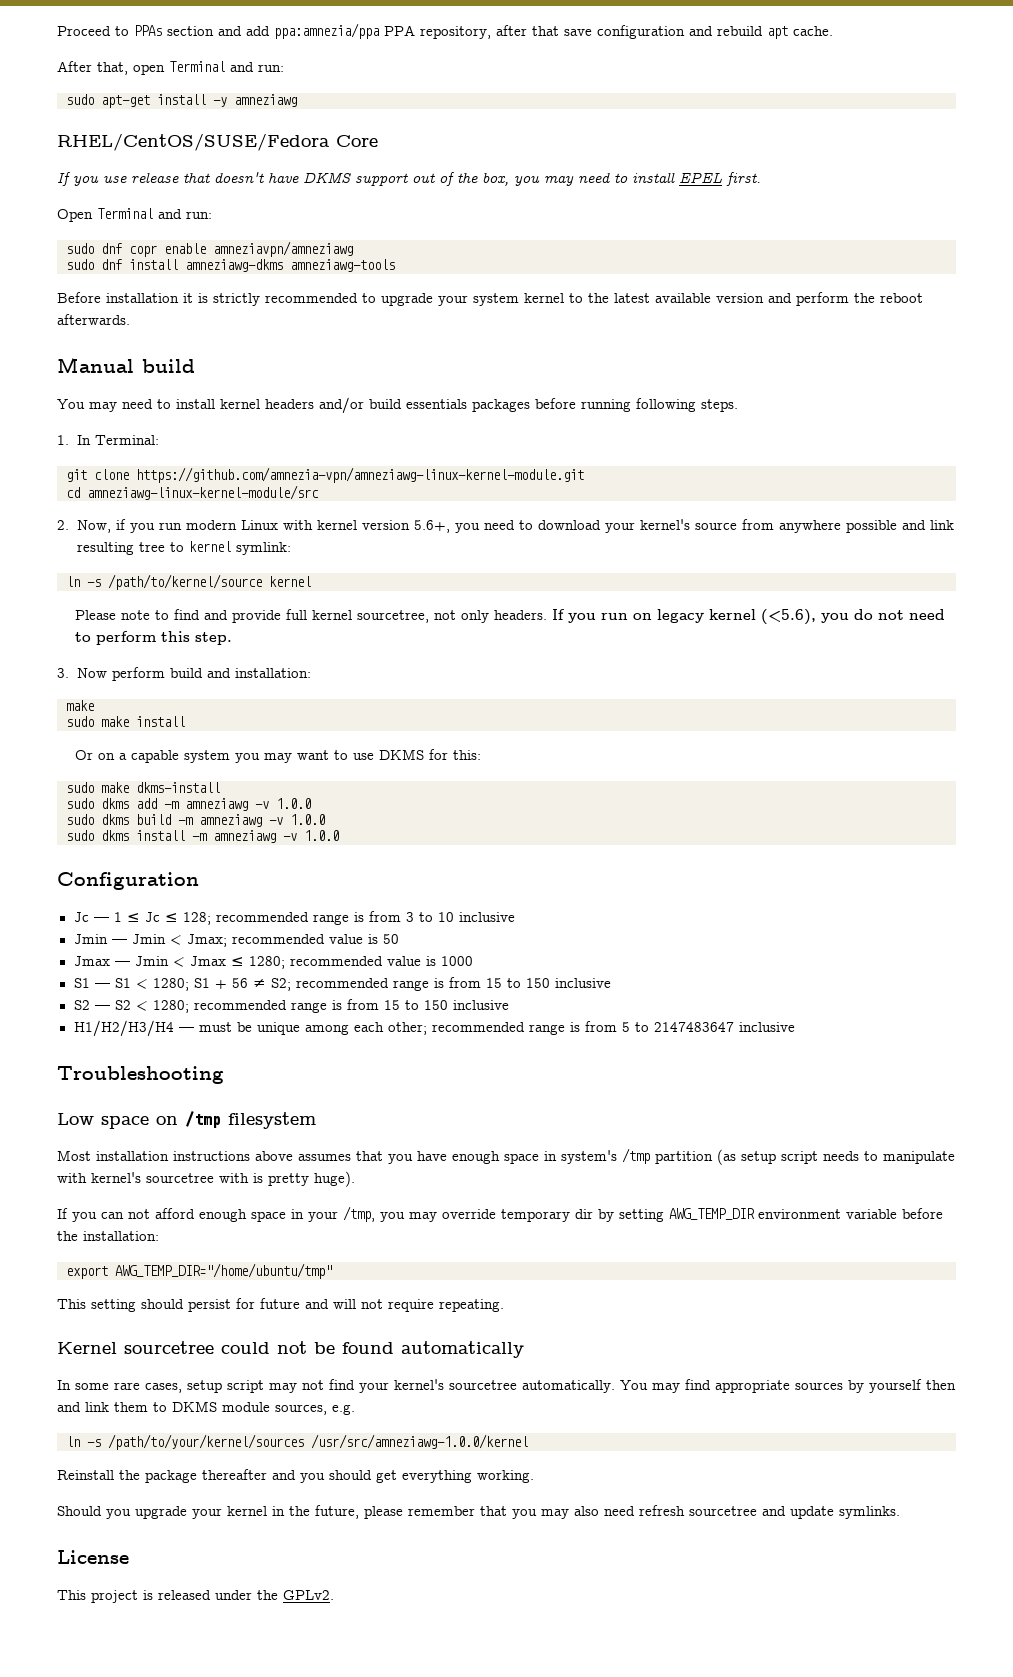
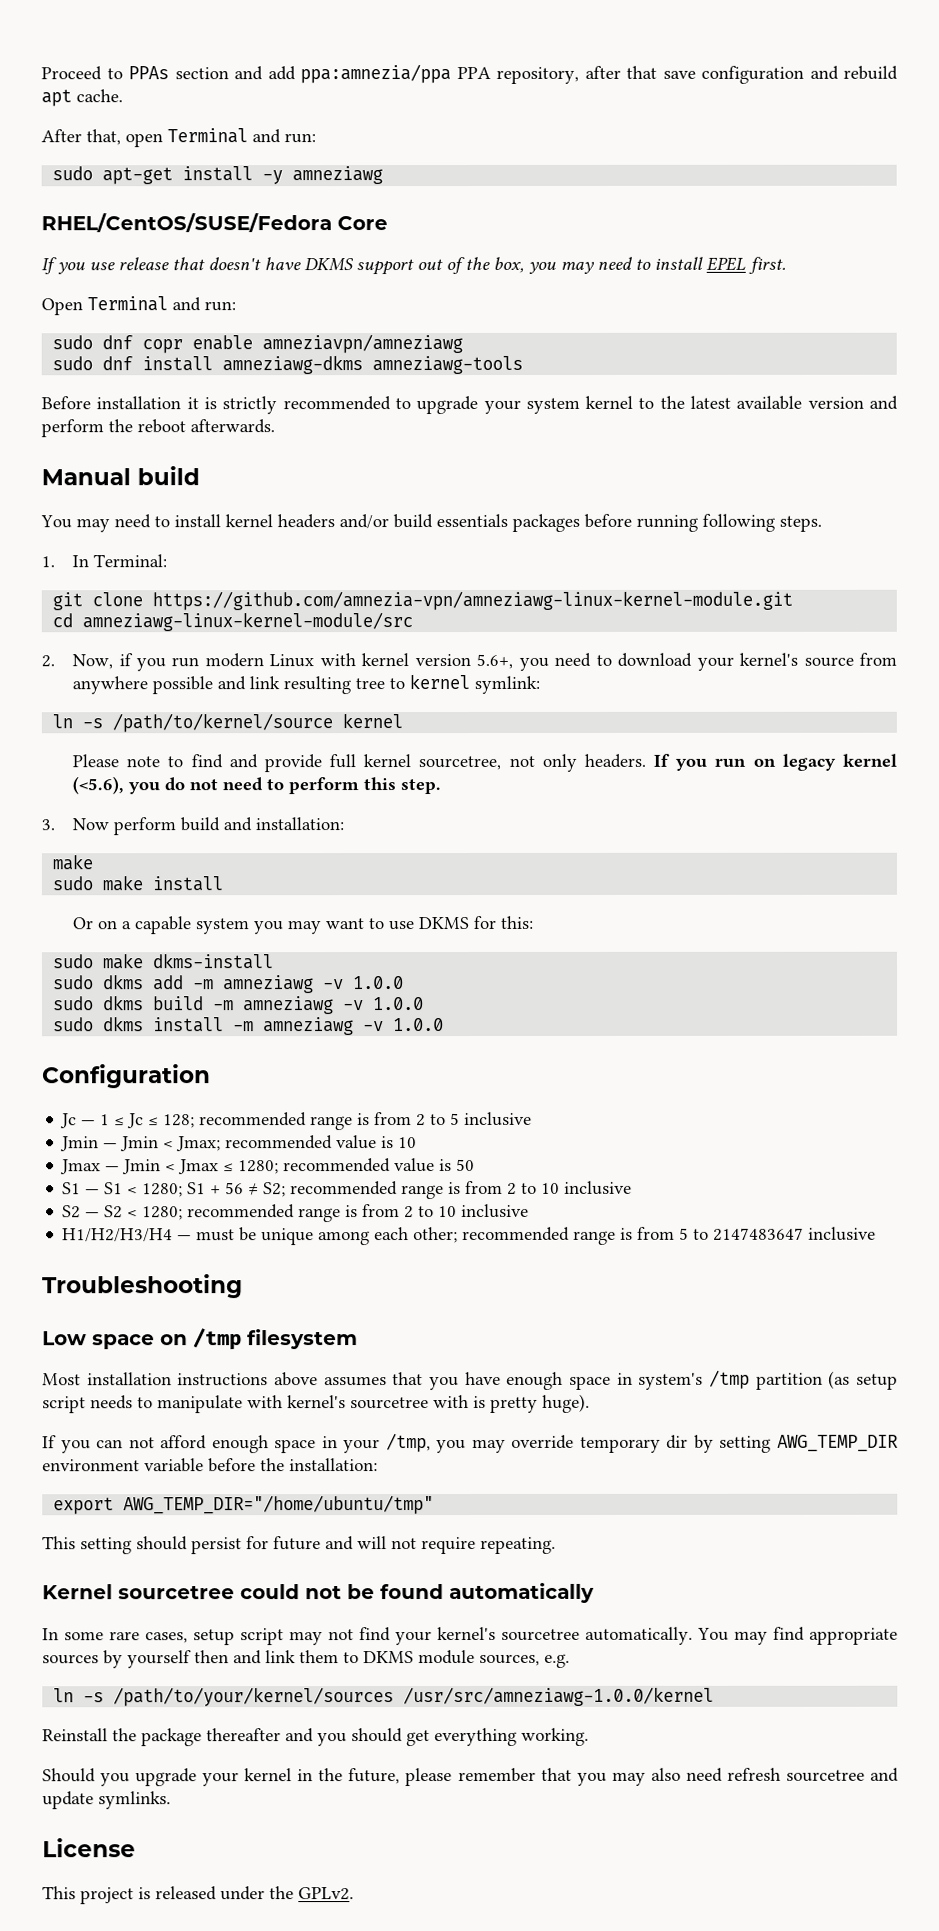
- Jc — 1 ≤ Jc ≤ 128; recommended range is from 3 to 10 inclusive
+ Jc — 1 ≤ Jc ≤ 128; recommended range is from 2 to 5 inclusive
- Jmin — Jmin < Jmax; recommended value is 50
+ Jmin — Jmin < Jmax; recommended value is 10
- Jmax — Jmin < Jmax ≤ 1280; recommended value is 1000
+ Jmax — Jmin < Jmax ≤ 1280; recommended value is 50
- S1 — S1 < 1280; S1 + 56 ≠ S2; recommended range is from 15 to 150 inclusive
+ S1 — S1 < 1280; S1 + 56 ≠ S2; recommended range is from 2 to 10 inclusive
- S2 — S2 < 1280; recommended range is from 15 to 150 inclusive
+ S2 — S2 < 1280; recommended range is from 2 to 10 inclusive

